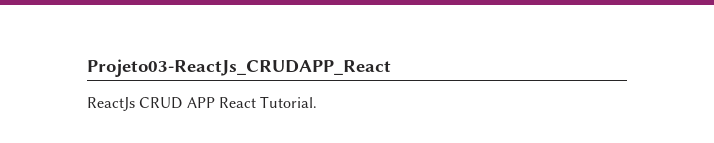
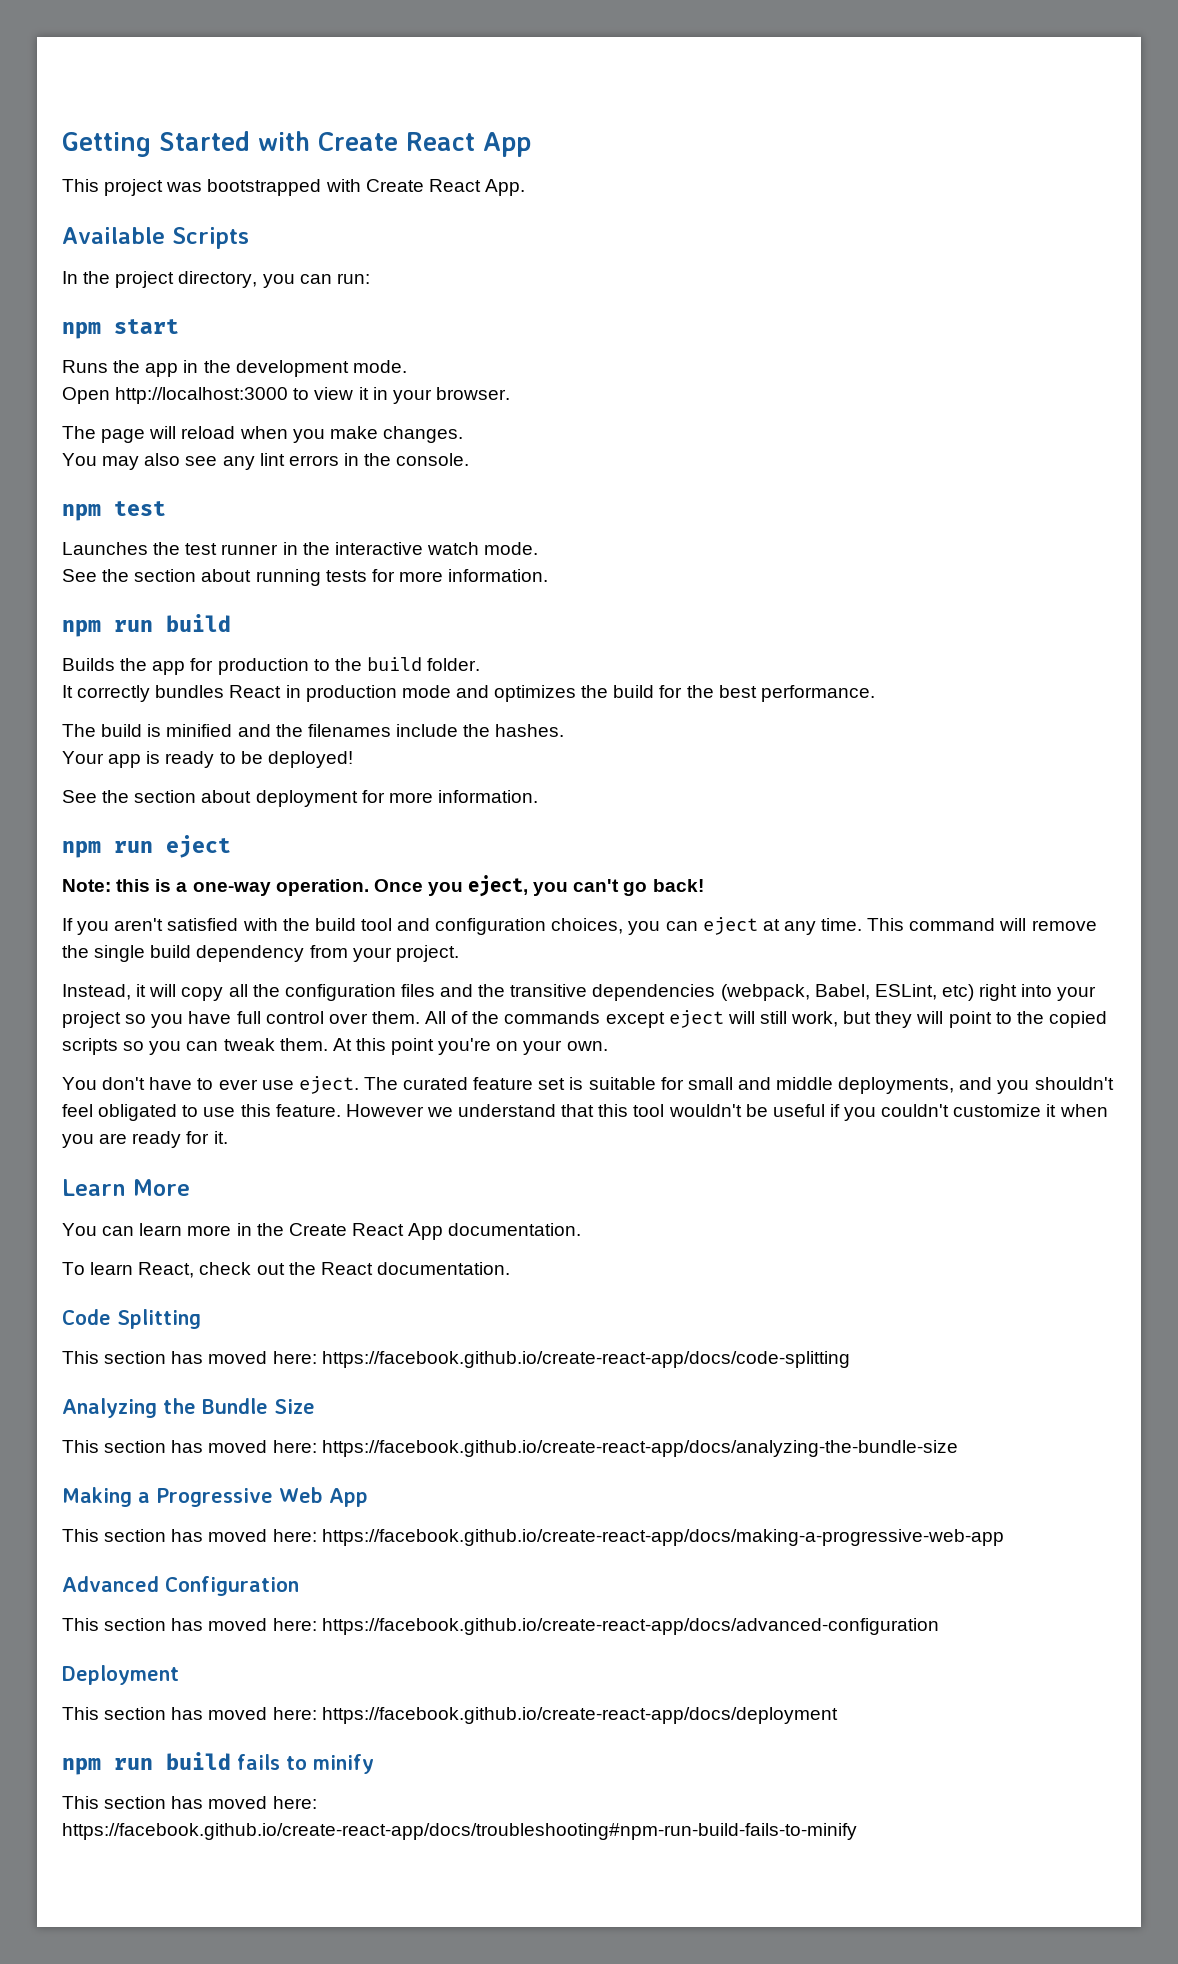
- Projeto03-ReactJs_CRUDAPP_React
- ReactJs CRUD APP React Tutorial.
+ Getting Started with Create React App
+ This project was bootstrapped with Create React App.
+ Available Scripts
+ In the project directory, you can run:
+ npm start
+ Runs the app in the development mode.
+ Open http://localhost:3000 to view it in your browser.
+ The page will reload when you make changes.
+ You may also see any lint errors in the console.
+ npm test
+ Launches the test runner in the interactive watch mode.
+ See the section about running tests for more information.
+ npm run build
+ Builds the app for production to the build folder.
+ It correctly bundles React in production mode and optimizes the build for the best performance.
+ The build is minified and the filenames include the hashes.
+ Your app is ready to be deployed!
+ See the section about deployment for more information.
+ npm run eject
+ Note: this is a one-way operation. Once you eject, you can't go back!
+ If you aren't satisfied with the build tool and configuration choices, you can eject at any time. This command will remove the single build dependency from your project.
+ Instead, it will copy all the configuration files and the transitive dependencies (webpack, Babel, ESLint, etc) right into your project so you have full control over them. All of the commands except eject will still work, but they will point to the copied scripts so you can tweak them. At this point you're on your own.
+ You don't have to ever use eject. The curated feature set is suitable for small and middle deployments, and you shouldn't feel obligated to use this feature. However we understand that this tool wouldn't be useful if you couldn't customize it when you are ready for it.
+ Learn More
+ You can learn more in the Create React App documentation.
+ To learn React, check out the React documentation.
+ Code Splitting
+ This section has moved here: https://facebook.github.io/create-react-app/docs/code-splitting
+ Analyzing the Bundle Size
+ This section has moved here: https://facebook.github.io/create-react-app/docs/analyzing-the-bundle-size
+ Making a Progressive Web App
+ This section has moved here: https://facebook.github.io/create-react-app/docs/making-a-progressive-web-app
+ Advanced Configuration
+ This section has moved here: https://facebook.github.io/create-react-app/docs/advanced-configuration
+ Deployment
+ This section has moved here: https://facebook.github.io/create-react-app/docs/deployment
+ npm run build fails to minify
+ This section has moved here: https://facebook.github.io/create-react-app/docs/troubleshooting#npm-run-build-fails-to-minify

